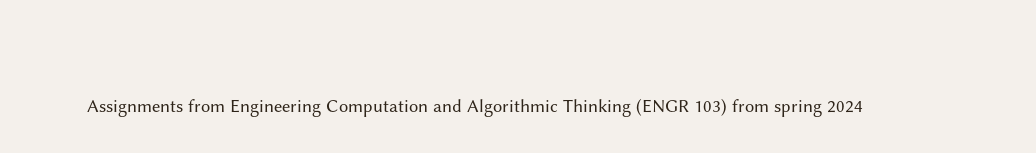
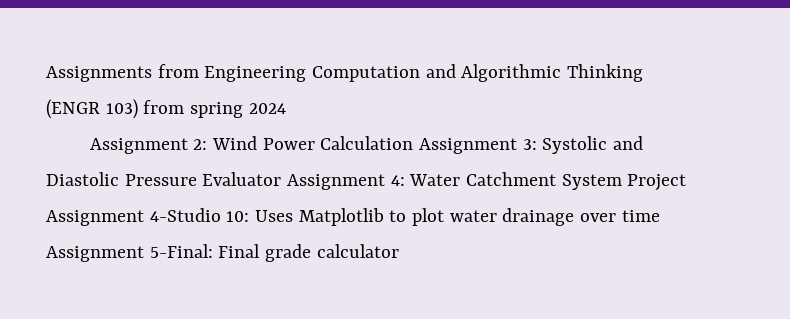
+ Assignment 2: Wind Power Calculation Assignment 3: Systolic and Diastolic Pressure Evaluator Assignment 4: Water Catchment System Project Assignment 4-Studio 10: Uses Matplotlib to plot water drainage over time Assignment 5-Final: Final grade calculator

